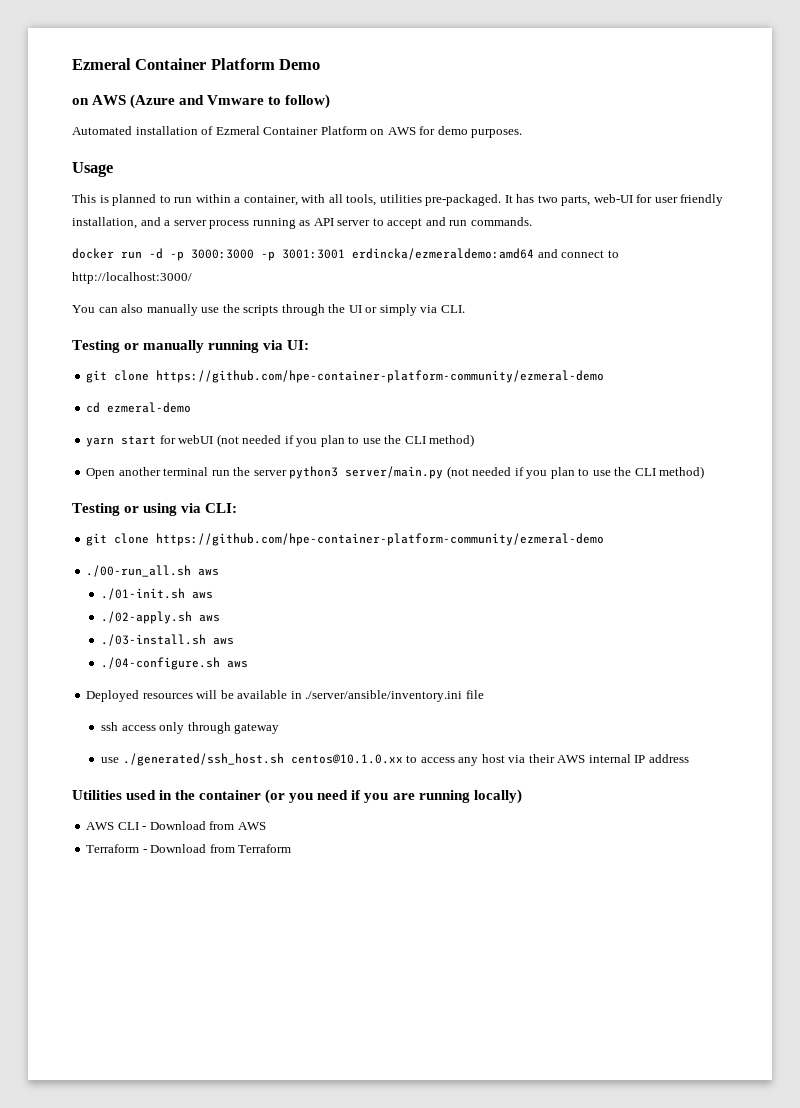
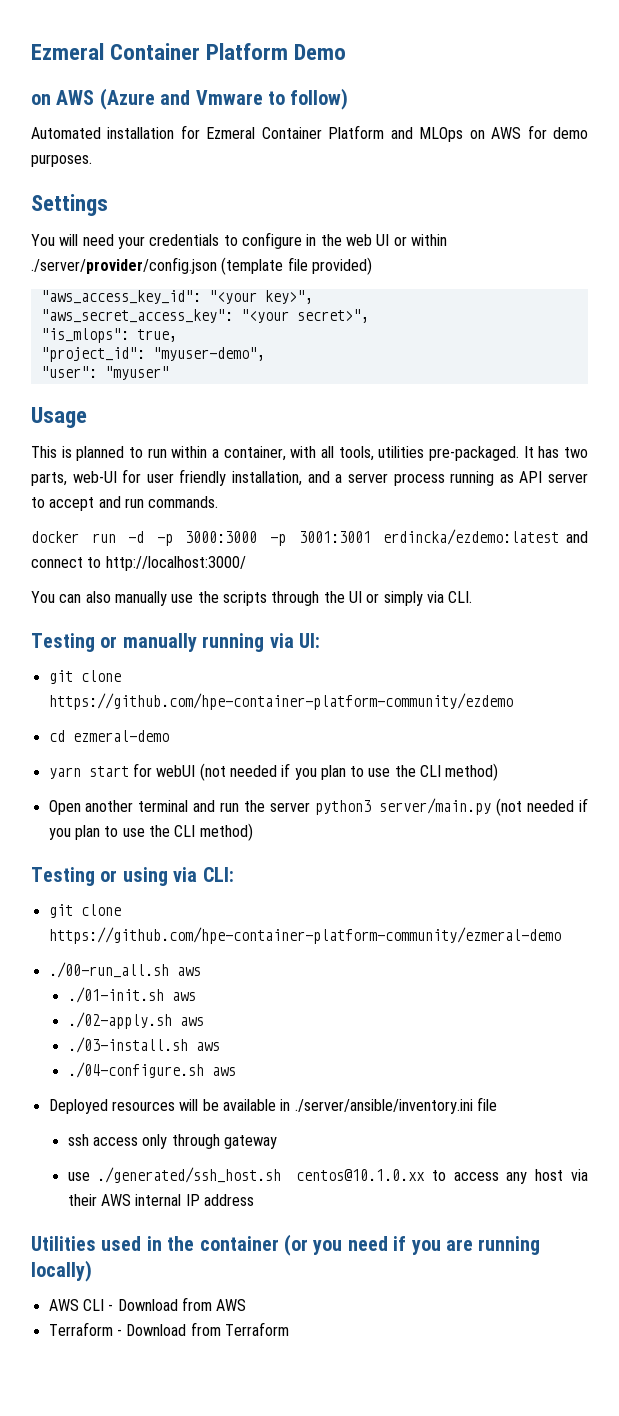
- Automated installation of Ezmeral Container Platform on AWS for demo purposes.
+ Automated installation for Ezmeral Container Platform and MLOps on AWS for demo purposes.
+ Settings
+ You will need your credentials to configure in the web UI or within ./server/provider/config.json (template file provided)
+ "aws_access_key_id": "<your key>",
+ "aws_secret_access_key": "<your secret>",
+ "is_mlops": true,
+ "project_id": "myuser-demo",
+ "user": "myuser"
- docker run -d -p 3000:3000 -p 3001:3001 erdincka/ezmeraldemo:amd64 and connect to http://localhost:3000/
+ docker run -d -p 3000:3000 -p 3001:3001 erdincka/ezdemo:latest and connect to http://localhost:3000/
  Testing or manually running via UI:
- git clone https://github.com/hpe-container-platform-community/ezmeral-demo
+ git clone https://github.com/hpe-container-platform-community/ezdemo
- Open another terminal run the server python3 server/main.py (not needed if you plan to use the CLI method)
+ Open another terminal and run the server python3 server/main.py (not needed if you plan to use the CLI method)

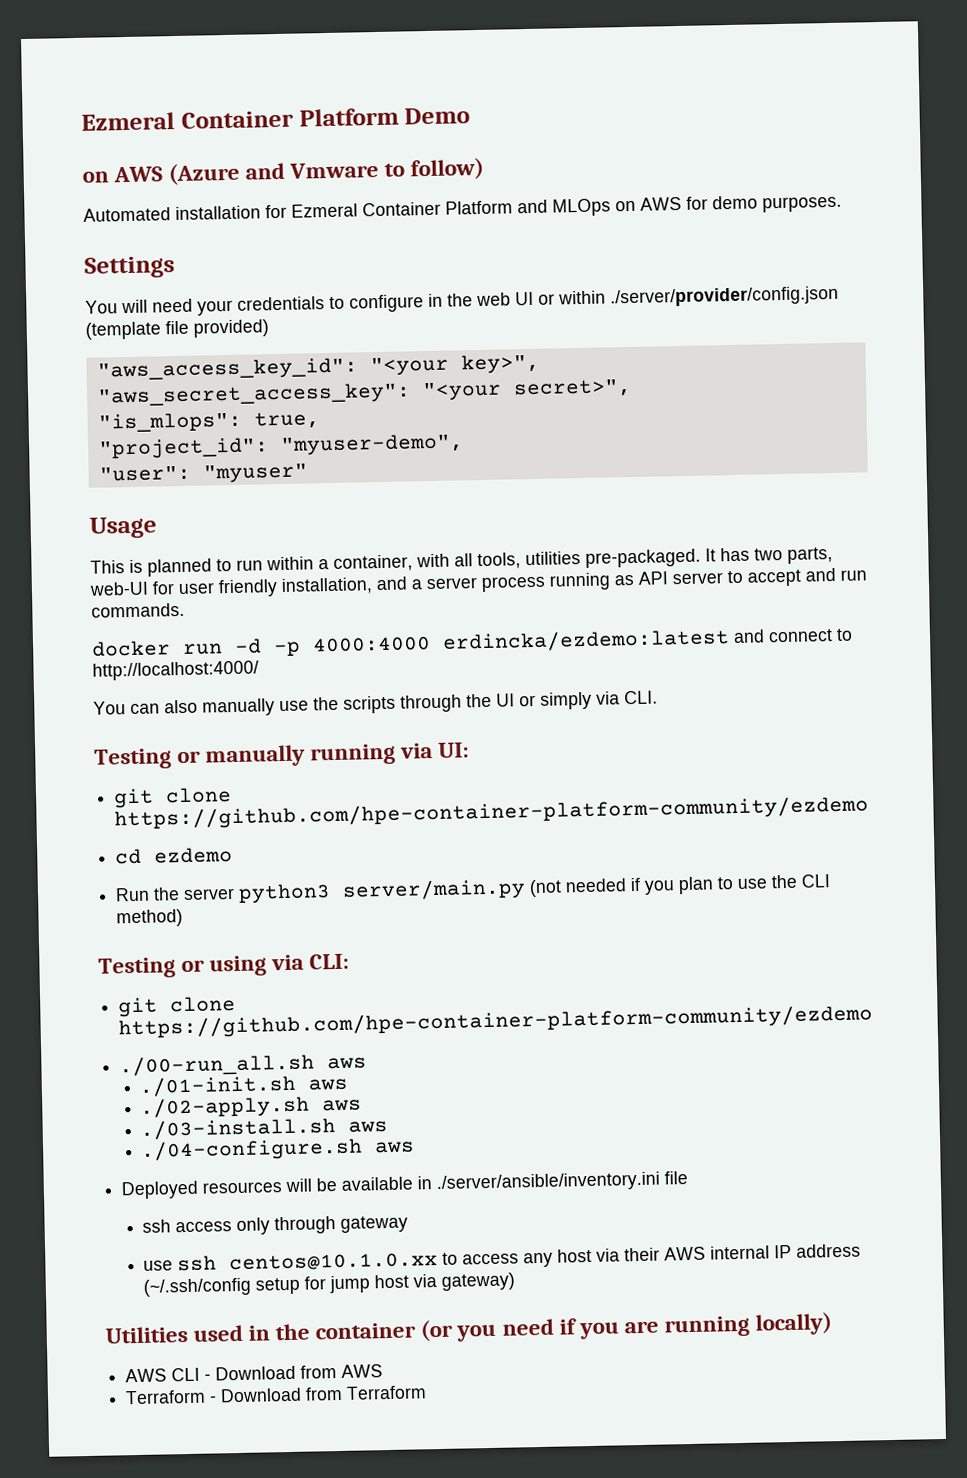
- docker run -d -p 3000:3000 -p 3001:3001 erdincka/ezdemo:latest and connect to http://localhost:3000/
+ docker run -d -p 4000:4000 erdincka/ezdemo:latest and connect to http://localhost:4000/
- cd ezmeral-demo
- yarn start for webUI (not needed if you plan to use the CLI method)
- Open another terminal and run the server python3 server/main.py (not needed if you plan to use the CLI method)
+ cd ezdemo
+ Run the server python3 server/main.py (not needed if you plan to use the CLI method)
  Testing or using via CLI:
- git clone https://github.com/hpe-container-platform-community/ezmeral-demo
+ git clone https://github.com/hpe-container-platform-community/ezdemo
- use ./generated/ssh_host.sh centos@10.1.0.xx to access any host via their AWS internal IP address
+ use ssh centos@10.1.0.xx to access any host via their AWS internal IP address (~/.ssh/config setup for jump host via gateway)

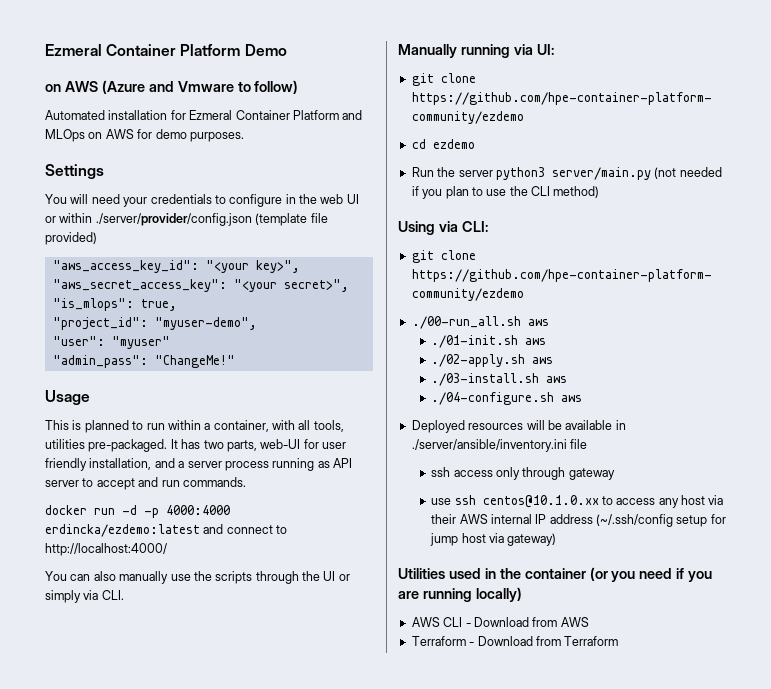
+ "admin_pass": "ChangeMe!"
- Testing or manually running via UI:
+ Manually running via UI:
- Testing or using via CLI:
+ Using via CLI:

